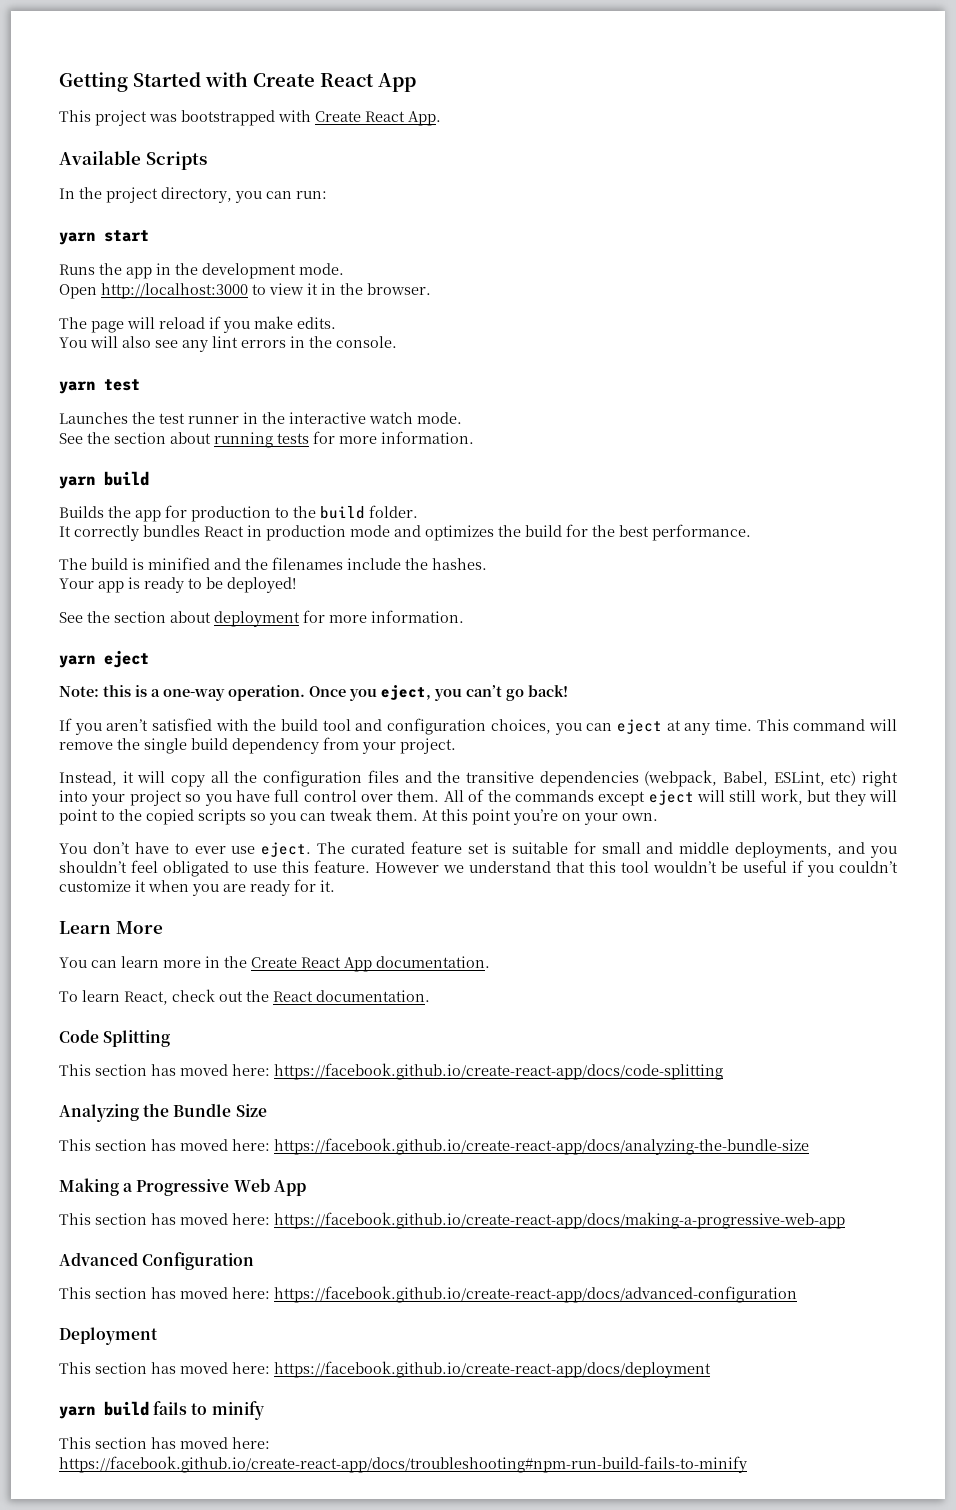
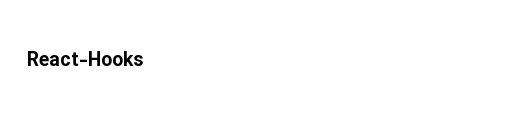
- Getting Started with Create React App
- This project was bootstrapped with Create React App.
- Available Scripts
- In the project directory, you can run:
- yarn start
- Runs the app in the development mode.
- Open http://localhost:3000 to view it in the browser.
- The page will reload if you make edits.
- You will also see any lint errors in the console.
- yarn test
- Launches the test runner in the interactive watch mode.
- See the section about running tests for more information.
- yarn build
- Builds the app for production to the build folder.
- It correctly bundles React in production mode and optimizes the build for the best performance.
- The build is minified and the filenames include the hashes.
- Your app is ready to be deployed!
- See the section about deployment for more information.
- yarn eject
- Note: this is a one-way operation. Once you eject, you can’t go back!
- If you aren’t satisfied with the build tool and configuration choices, you can eject at any time. This command will remove the single build dependency from your project.
- Instead, it will copy all the configuration files and the transitive dependencies (webpack, Babel, ESLint, etc) right into your project so you have full control over them. All of the commands except eject will still work, but they will point to the copied scripts so you can tweak them. At this point you’re on your own.
- You don’t have to ever use eject. The curated feature set is suitable for small and middle deployments, and you shouldn’t feel obligated to use this feature. However we understand that this tool wouldn’t be useful if you couldn’t customize it when you are ready for it.
- Learn More
- You can learn more in the Create React App documentation.
- To learn React, check out the React documentation.
- Code Splitting
- This section has moved here: https://facebook.github.io/create-react-app/docs/code-splitting
- Analyzing the Bundle Size
- This section has moved here: https://facebook.github.io/create-react-app/docs/analyzing-the-bundle-size
- Making a Progressive Web App
- This section has moved here: https://facebook.github.io/create-react-app/docs/making-a-progressive-web-app
- Advanced Configuration
- This section has moved here: https://facebook.github.io/create-react-app/docs/advanced-configuration
- Deployment
- This section has moved here: https://facebook.github.io/create-react-app/docs/deployment
- yarn build fails to minify
- This section has moved here: https://facebook.github.io/create-react-app/docs/troubleshooting#npm-run-build-fails-to-minify
+ React-Hooks

